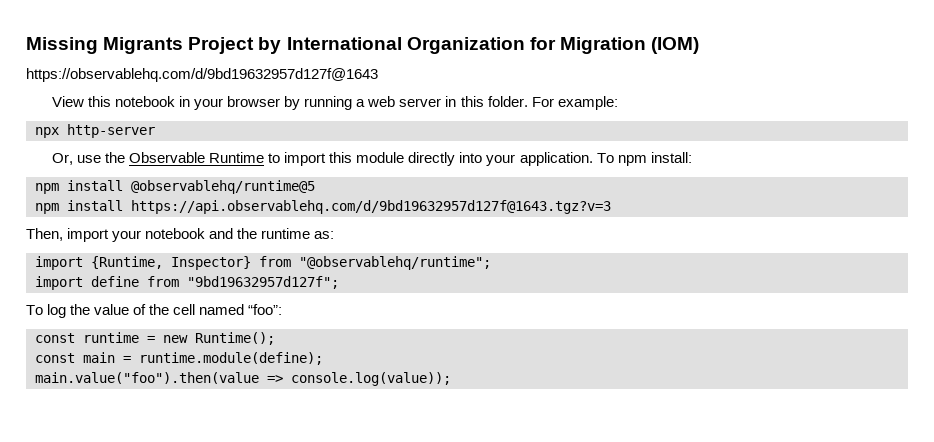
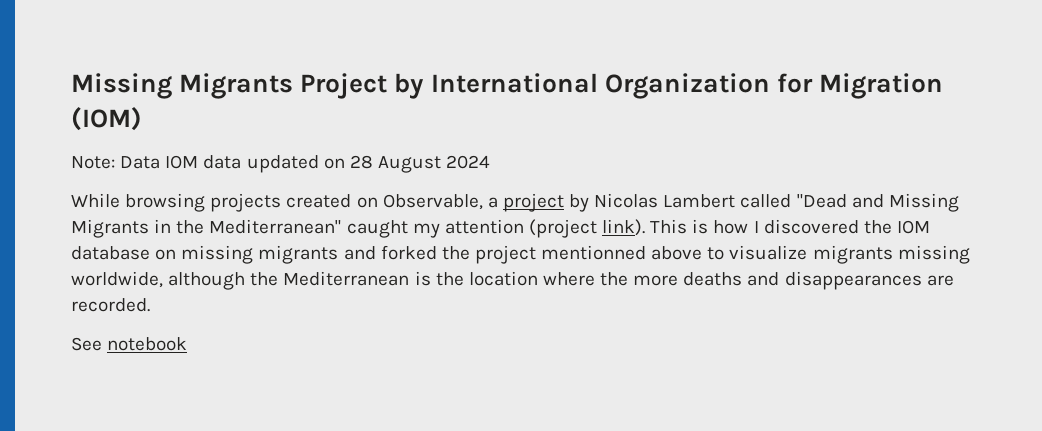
- https://observablehq.com/d/9bd19632957d127f@1643
- View this notebook in your browser by running a web server in this folder. For example:
- npx http-server
- Or, use the Observable Runtime to import this module directly into your application. To npm install:
- npm install @observablehq/runtime@5
- npm install https://api.observablehq.com/d/9bd19632957d127f@1643.tgz?v=3
- Then, import your notebook and the runtime as:
- import {Runtime, Inspector} from "@observablehq/runtime";
- import define from "9bd19632957d127f";
- To log the value of the cell named “foo”:
- const runtime = new Runtime();
- const main = runtime.module(define);
- main.value("foo").then(value => console.log(value));
+ Note: Data IOM data updated on 28 August 2024
+ While browsing projects created on Observable, a project by Nicolas Lambert called "Dead and Missing Migrants in the Mediterranean" caught my attention (project link). This is how I discovered the IOM database on missing migrants and forked the project mentionned above to visualize migrants missing worldwide, although the Mediterranean is the location where the more deaths and disappearances are recorded.
+ See notebook

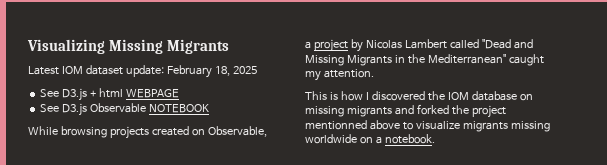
- Missing Migrants Project by International Organization for Migration (IOM)
- Note: Data IOM data updated on 28 August 2024
+ Visualizing Missing Migrants
+ Latest IOM dataset update: February 18, 2025
+ See D3.js + html WEBPAGE
+ See D3.js Observable NOTEBOOK
- While browsing projects created on Observable, a project by Nicolas Lambert called "Dead and Missing Migrants in the Mediterranean" caught my attention (project link). This is how I discovered the IOM database on missing migrants and forked the project mentionned above to visualize migrants missing worldwide, although the Mediterranean is the location where the more deaths and disappearances are recorded.
- See notebook
+ While browsing projects created on Observable, a project by Nicolas Lambert called "Dead and Missing Migrants in the Mediterranean" caught my attention.
+ This is how I discovered the IOM database on missing migrants and forked the project mentionned above to visualize migrants missing worldwide on a notebook.

